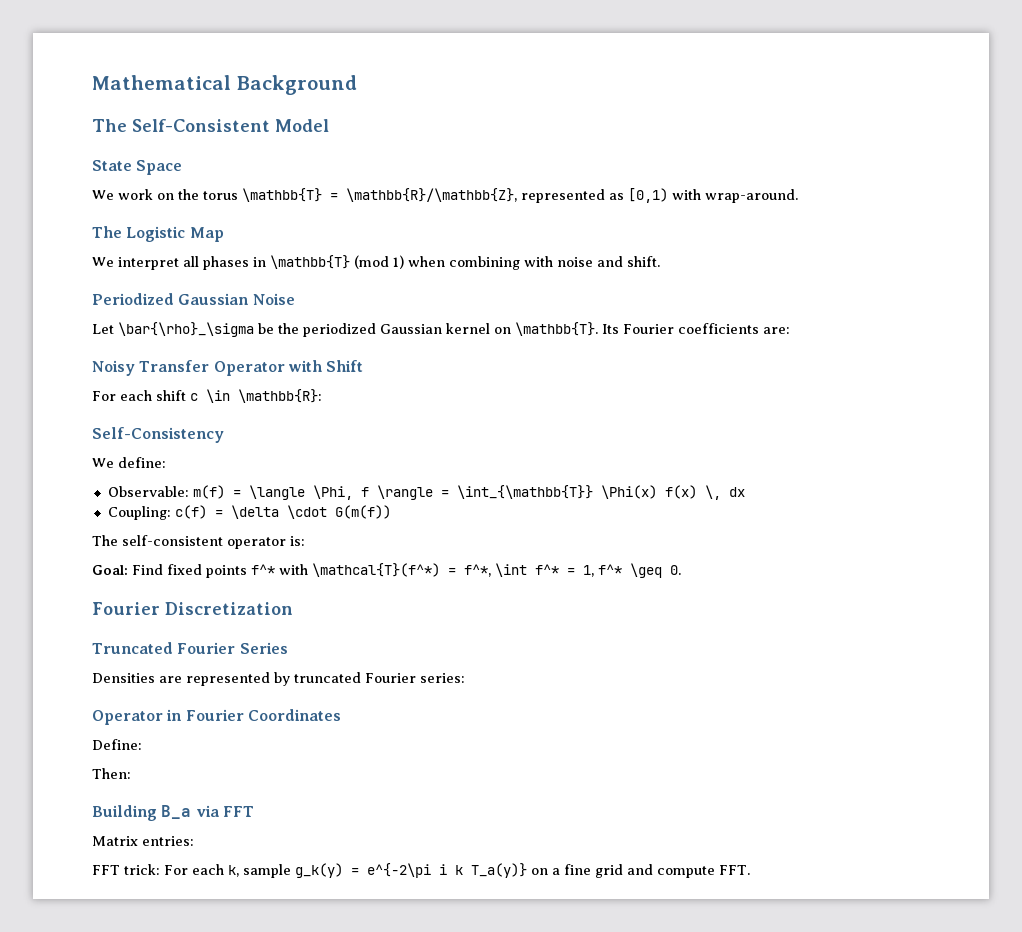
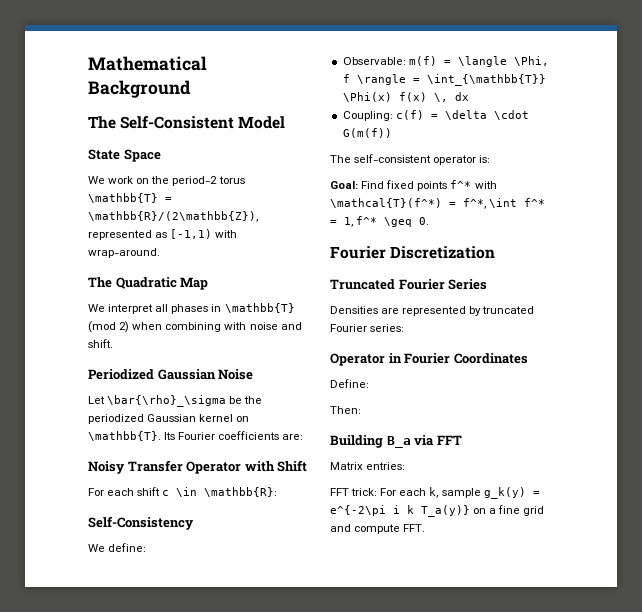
- We work on the torus \mathbb{T} = \mathbb{R}/\mathbb{Z}, represented as [0,1) with wrap-around.
+ We work on the period-2 torus \mathbb{T} = \mathbb{R}/(2\mathbb{Z}), represented as [-1,1) with wrap-around.
- The Logistic Map
+ The Quadratic Map
- We interpret all phases in \mathbb{T} (mod 1) when combining with noise and shift.
+ We interpret all phases in \mathbb{T} (mod 2) when combining with noise and shift.

